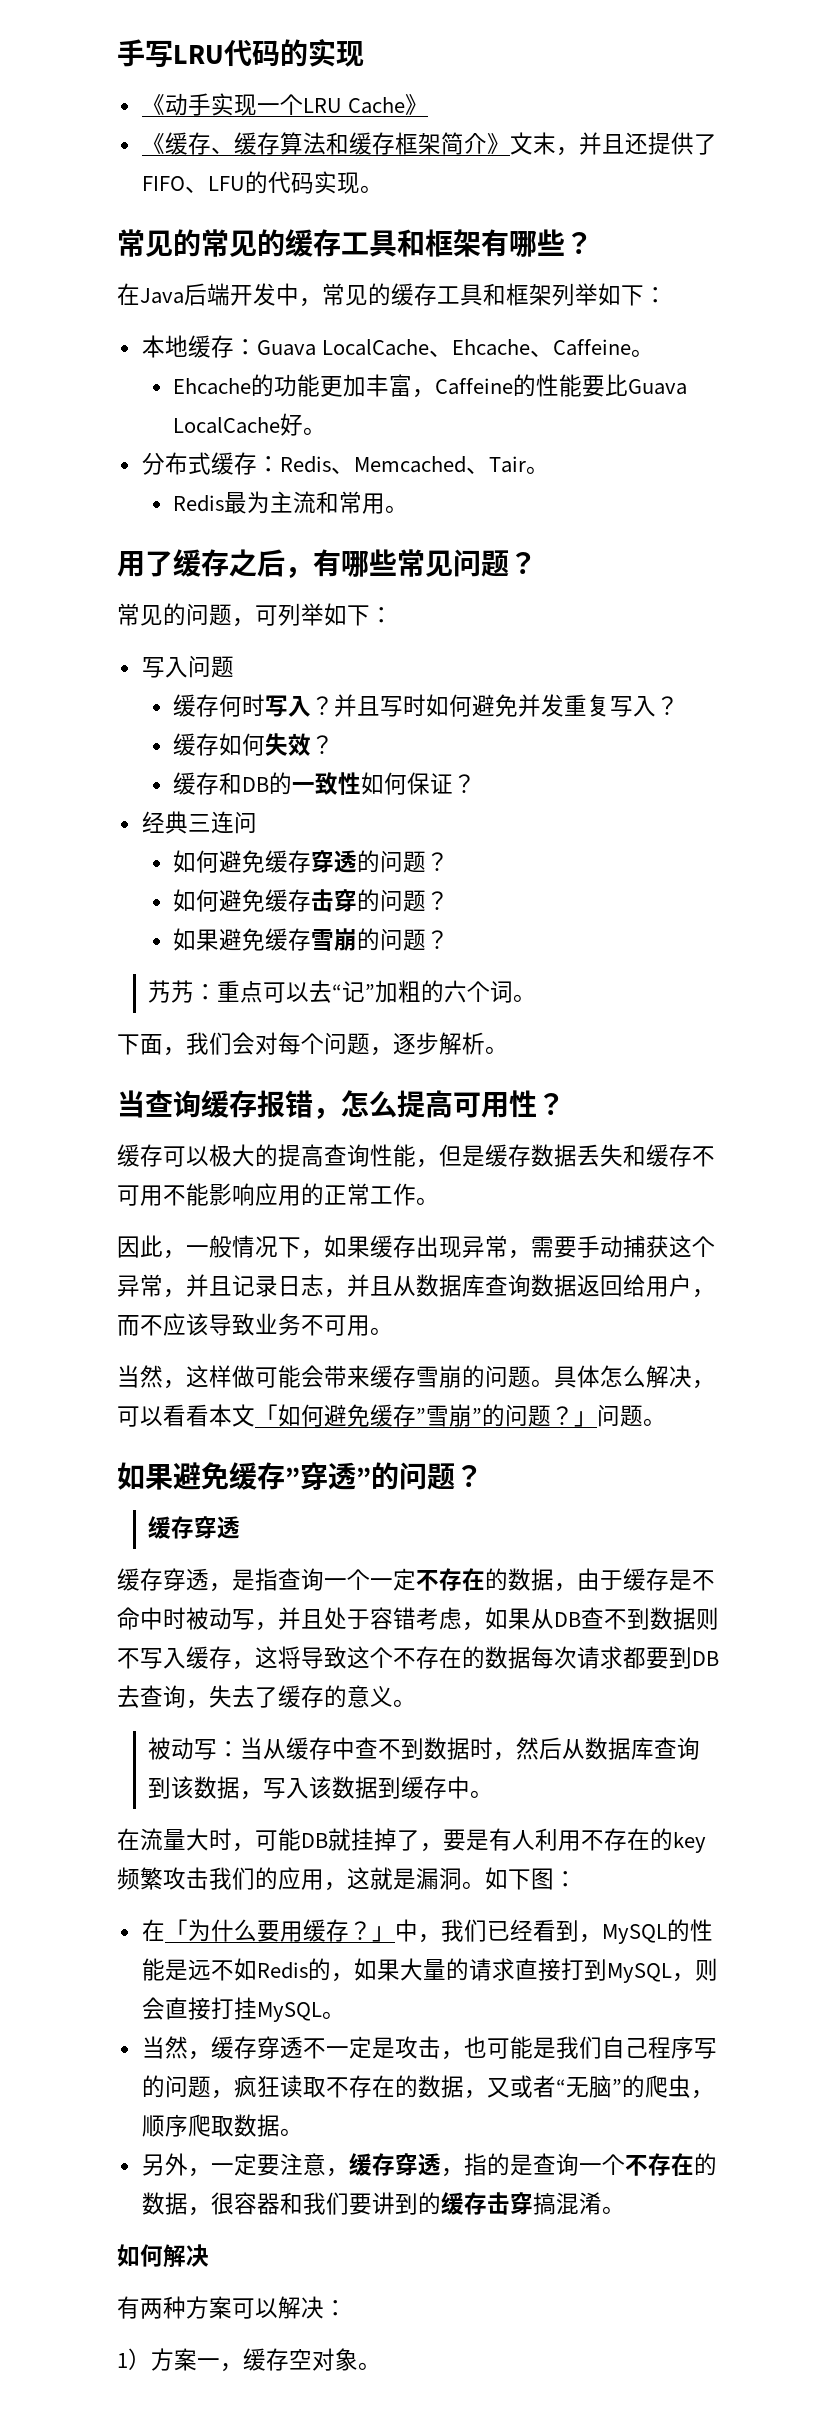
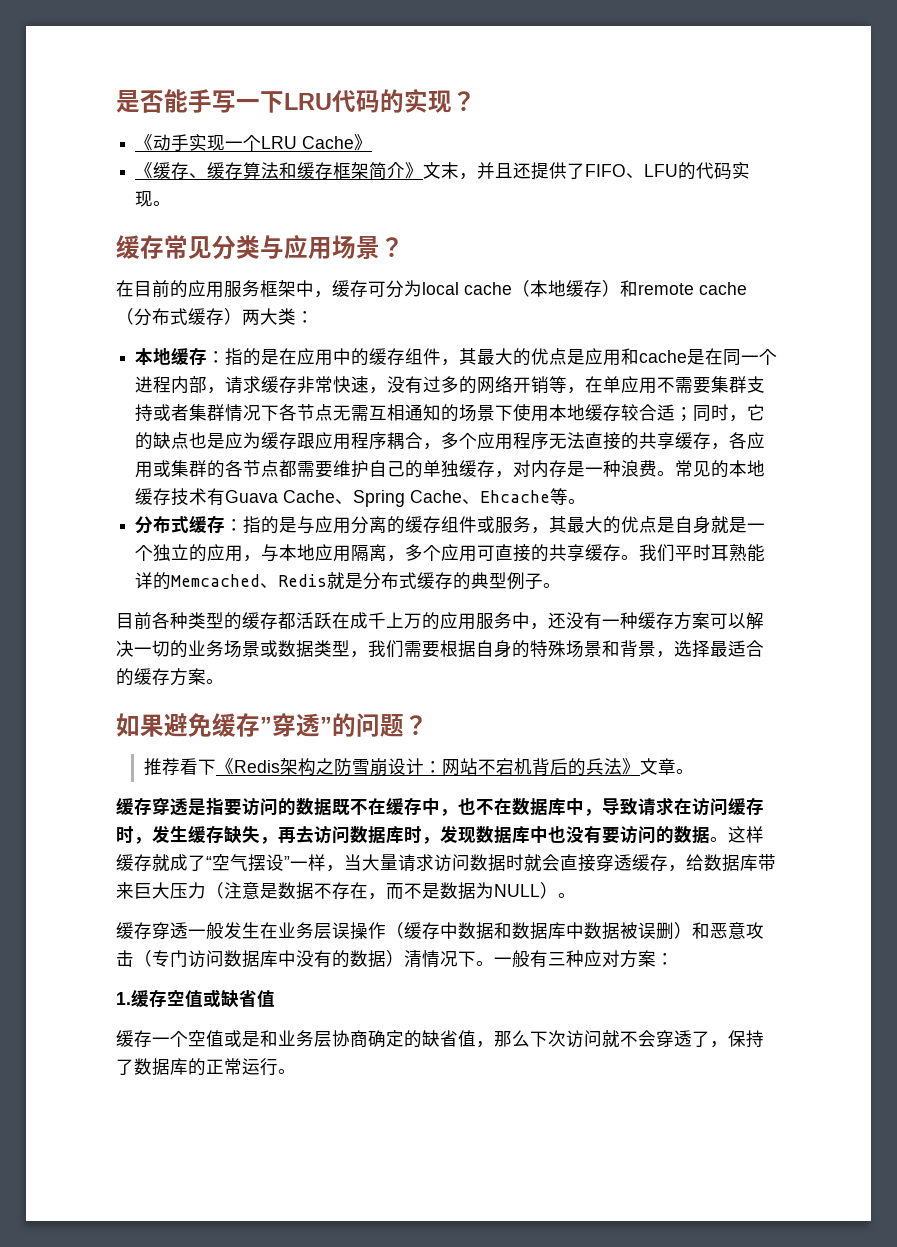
- 手写LRU代码的实现
+ 是否能手写一下LRU代码的实现？
- 常见的常见的缓存工具和框架有哪些？
- 在Java后端开发中，常见的缓存工具和框架列举如下：
- 本地缓存：Guava LocalCache、Ehcache、Caffeine。
- Ehcache的功能更加丰富，Caffeine的性能要比Guava LocalCache好。
- 分布式缓存：Redis、Memcached、Tair。
- Redis最为主流和常用。
- 用了缓存之后，有哪些常见问题？
- 常见的问题，可列举如下：
- 写入问题
- 缓存何时写入？并且写时如何避免并发重复写入？
- 缓存如何失效？
- 缓存和DB的一致性如何保证？
- 经典三连问
- 如何避免缓存穿透的问题？
- 如何避免缓存击穿的问题？
- 如果避免缓存雪崩的问题？
- 艿艿：重点可以去“记”加粗的六个词。
- 下面，我们会对每个问题，逐步解析。
- 当查询缓存报错，怎么提高可用性？
- 缓存可以极大的提高查询性能，但是缓存数据丢失和缓存不可用不能影响应用的正常工作。
- 因此，一般情况下，如果缓存出现异常，需要手动捕获这个异常，并且记录日志，并且从数据库查询数据返回给用户，而不应该导致业务不可用。
- 当然，这样做可能会带来缓存雪崩的问题。具体怎么解决，可以看看本文「如何避免缓存”雪崩”的问题？」问题。
+ 缓存常见分类与应用场景？
+ 在目前的应用服务框架中，缓存可分为local cache（本地缓存）和remote cache（分布式缓存）两大类：
+ 本地缓存：指的是在应用中的缓存组件，其最大的优点是应用和cache是在同一个进程内部，请求缓存非常快速，没有过多的网络开销等，在单应用不需要集群支持或者集群情况下各节点无需互相通知的场景下使用本地缓存较合适；同时，它的缺点也是应为缓存跟应用程序耦合，多个应用程序无法直接的共享缓存，各应用或集群的各节点都需要维护自己的单独缓存，对内存是一种浪费。常见的本地缓存技术有Guava Cache、Spring Cache、Ehcache等。
+ 分布式缓存：指的是与应用分离的缓存组件或服务，其最大的优点是自身就是一个独立的应用，与本地应用隔离，多个应用可直接的共享缓存。我们平时耳熟能详的Memcached、Redis就是分布式缓存的典型例子。
+ 目前各种类型的缓存都活跃在成千上万的应用服务中，还没有一种缓存方案可以解决一切的业务场景或数据类型，我们需要根据自身的特殊场景和背景，选择最适合的缓存方案。
  如果避免缓存”穿透”的问题？
- 缓存穿透
- 缓存穿透，是指查询一个一定不存在的数据，由于缓存是不命中时被动写，并且处于容错考虑，如果从DB查不到数据则不写入缓存，这将导致这个不存在的数据每次请求都要到DB去查询，失去了缓存的意义。
- 被动写：当从缓存中查不到数据时，然后从数据库查询到该数据，写入该数据到缓存中。
- 在流量大时，可能DB就挂掉了，要是有人利用不存在的key频繁攻击我们的应用，这就是漏洞。如下图：
- 在「为什么要用缓存？」中，我们已经看到，MySQL的性能是远不如Redis的，如果大量的请求直接打到MySQL，则会直接打挂MySQL。
- 当然，缓存穿透不一定是攻击，也可能是我们自己程序写的问题，疯狂读取不存在的数据，又或者“无脑”的爬虫，顺序爬取数据。
- 另外，一定要注意，缓存穿透，指的是查询一个不存在的数据，很容器和我们要讲到的缓存击穿搞混淆。
- 如何解决
- 有两种方案可以解决：
- 1）方案一，缓存空对象。
+ 推荐看下《Redis架构之防雪崩设计：网站不宕机背后的兵法》文章。
+ 缓存穿透是指要访问的数据既不在缓存中，也不在数据库中，导致请求在访问缓存时，发生缓存缺失，再去访问数据库时，发现数据库中也没有要访问的数据。这样缓存就成了“空气摆设”一样，当大量请求访问数据时就会直接穿透缓存，给数据库带来巨大压力（注意是数据不存在，而不是数据为NULL）。
+ 缓存穿透一般发生在业务层误操作（缓存中数据和数据库中数据被误删）和恶意攻击（专门访问数据库中没有的数据）清情况下。一般有三种应对方案：
+ 1.缓存空值或缺省值
+ 缓存一个空值或是和业务层协商确定的缺省值，那么下次访问就不会穿透了，保持了数据库的正常运行。

